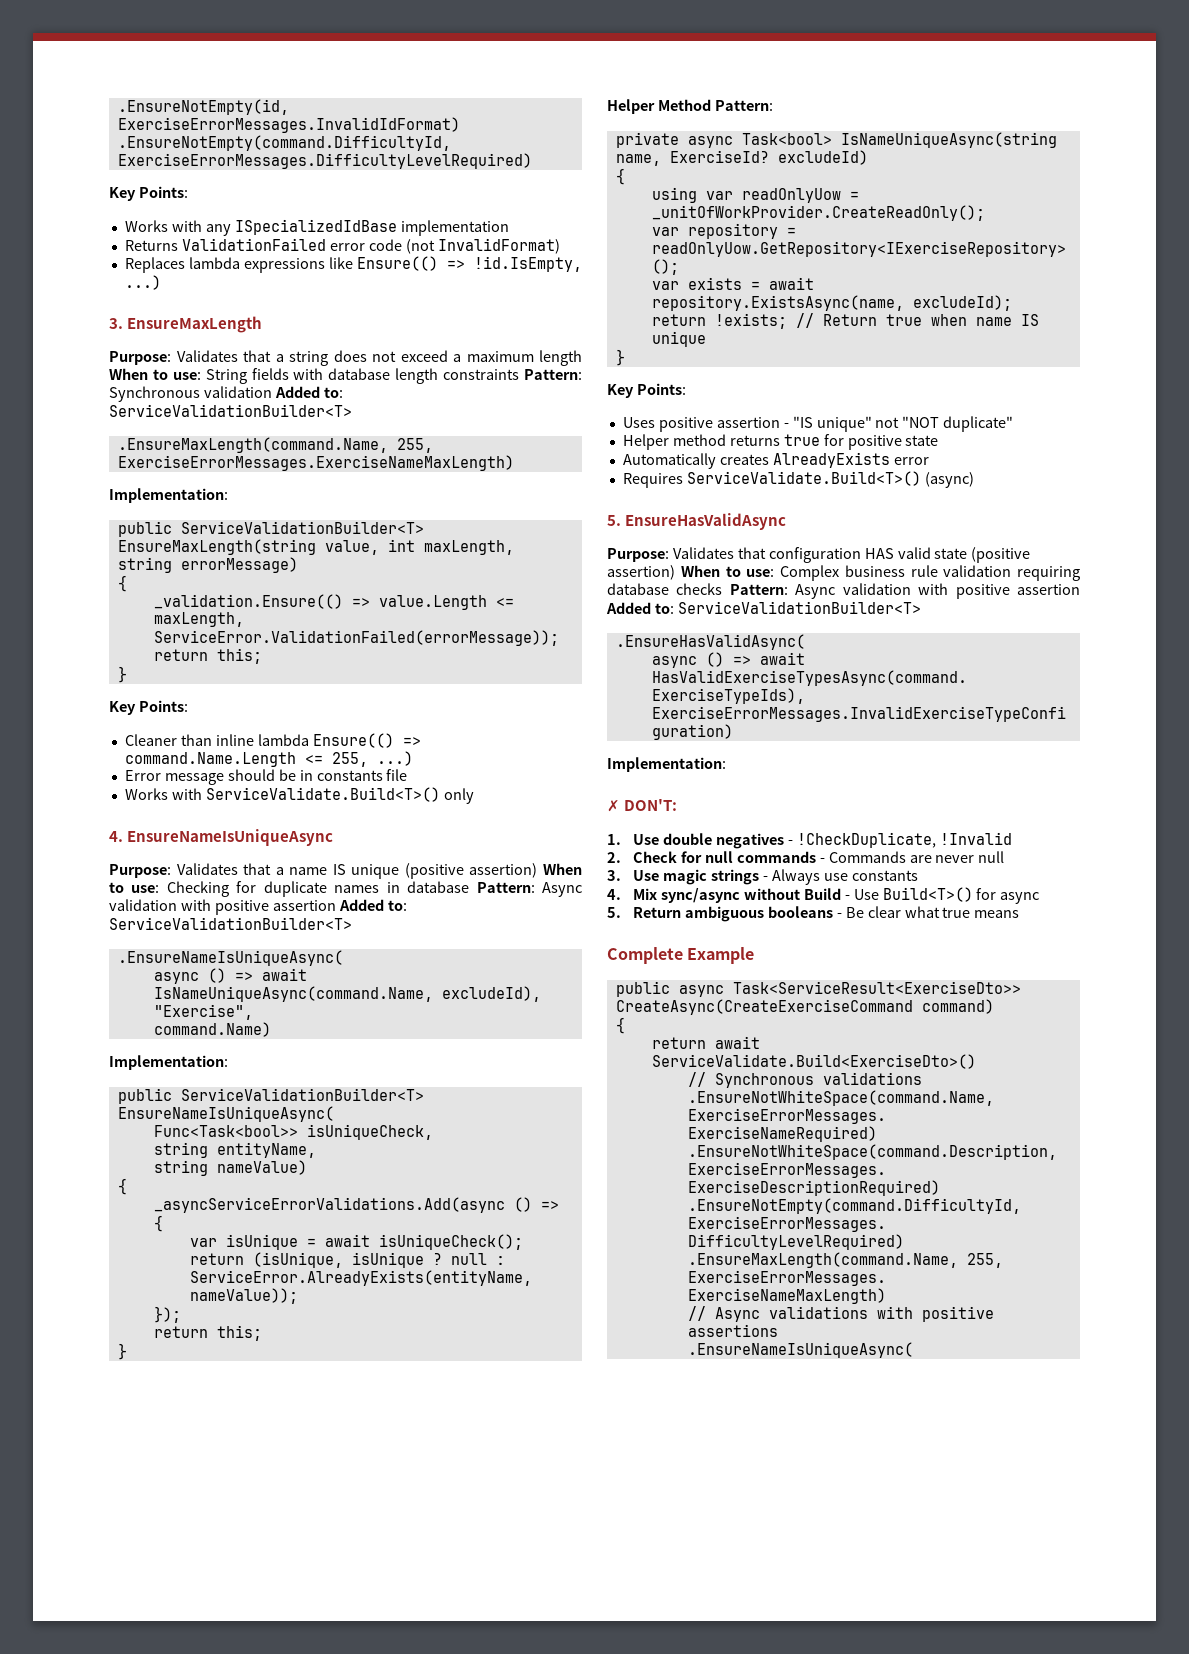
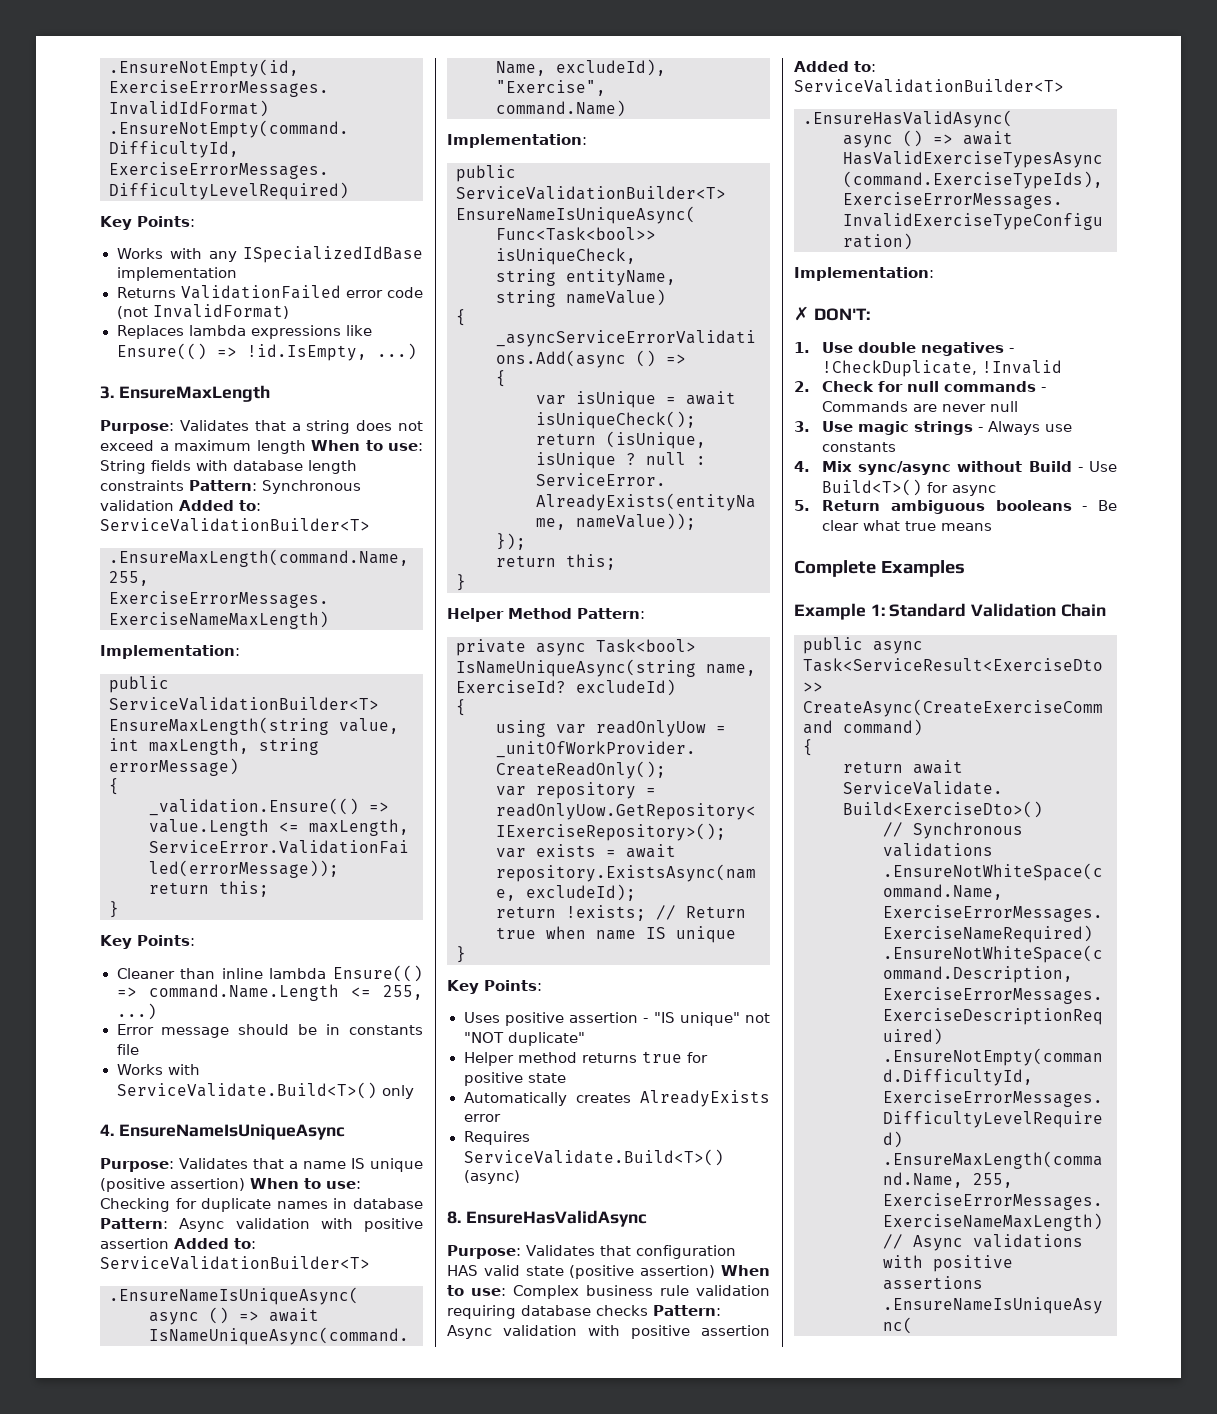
- 5. EnsureHasValidAsync
+ 8. EnsureHasValidAsync
- Complete Example
+ Complete Examples
+ Example 1: Standard Validation Chain

